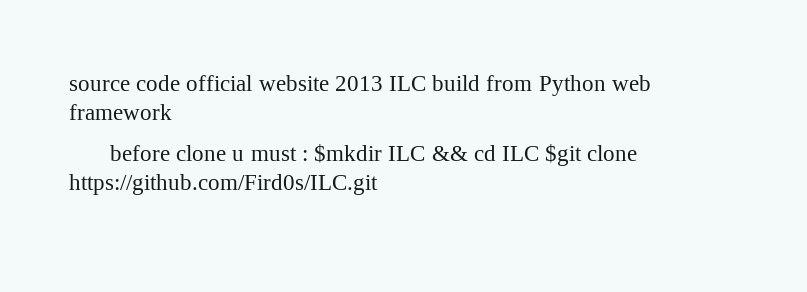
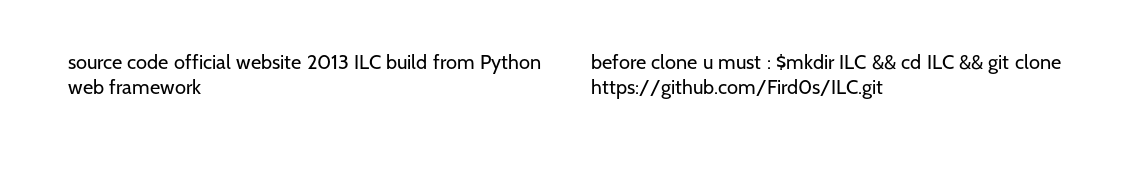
- before clone u must : $mkdir ILC && cd ILC $git clone https://github.com/Fird0s/ILC.git
+ before clone u must : $mkdir ILC && cd ILC && git clone https://github.com/Fird0s/ILC.git

